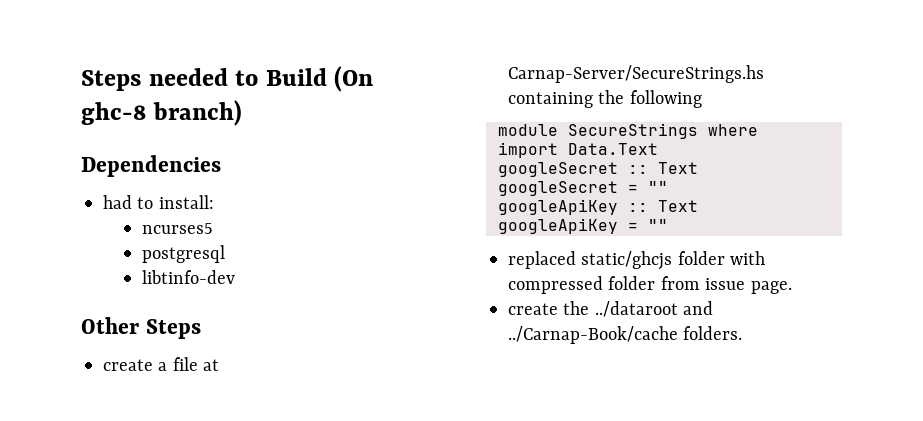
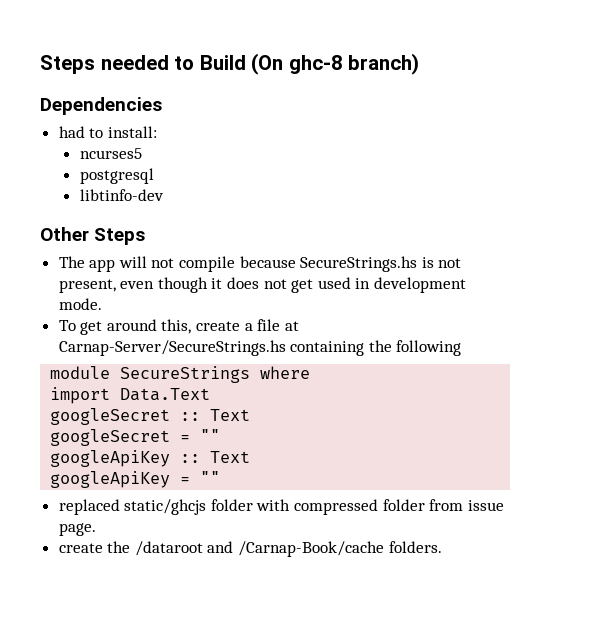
- create a file at Carnap-Server/SecureStrings.hs containing the following
+ The app will not compile because SecureStrings.hs is not present, even though it does not get used in development mode.
+ To get around this, create a file at Carnap-Server/SecureStrings.hs containing the following
- create the ../dataroot and ../Carnap-Book/cache folders.
+ create the /dataroot and /Carnap-Book/cache folders.

